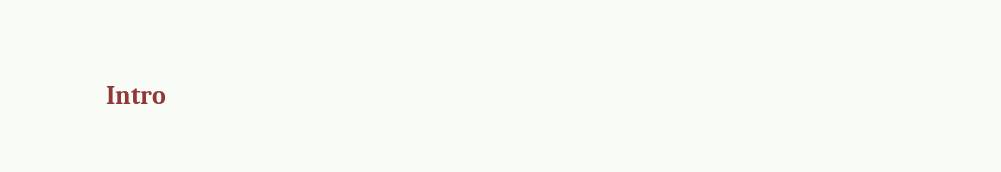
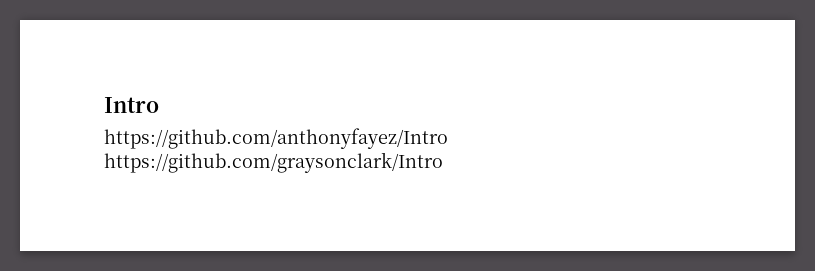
+ https://github.com/anthonyfayez/Intro https://github.com/graysonclark/Intro

